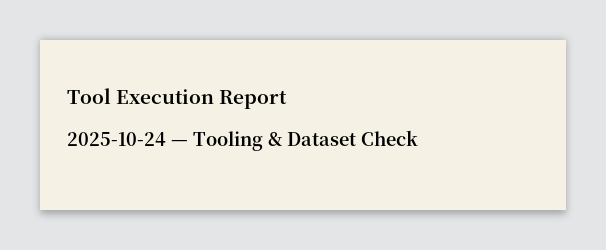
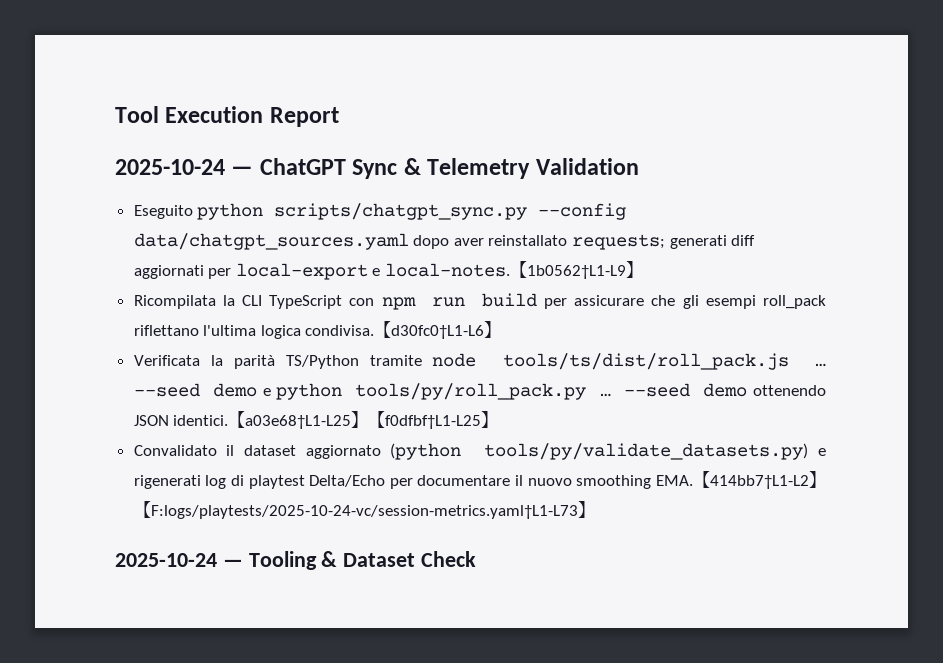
+ 2025-10-24 — ChatGPT Sync & Telemetry Validation
+ Eseguito python scripts/chatgpt_sync.py --config data/chatgpt_sources.yaml dopo aver reinstallato requests; generati diff aggiornati per local-export e local-notes.【1b0562†L1-L9】
+ Ricompilata la CLI TypeScript con npm run build per assicurare che gli esempi roll_pack riflettano l'ultima logica condivisa.【d30fc0†L1-L6】
+ Verificata la parità TS/Python tramite node tools/ts/dist/roll_pack.js … --seed demo e python tools/py/roll_pack.py … --seed demo ottenendo JSON identici.【a03e68†L1-L25】【f0dfbf†L1-L25】
+ Convalidato il dataset aggiornato (python tools/py/validate_datasets.py) e rigenerati log di playtest Delta/Echo per documentare il nuovo smoothing EMA.【414bb7†L1-L2】【F:logs/playtests/2025-10-24-vc/session-metrics.yaml†L1-L73】

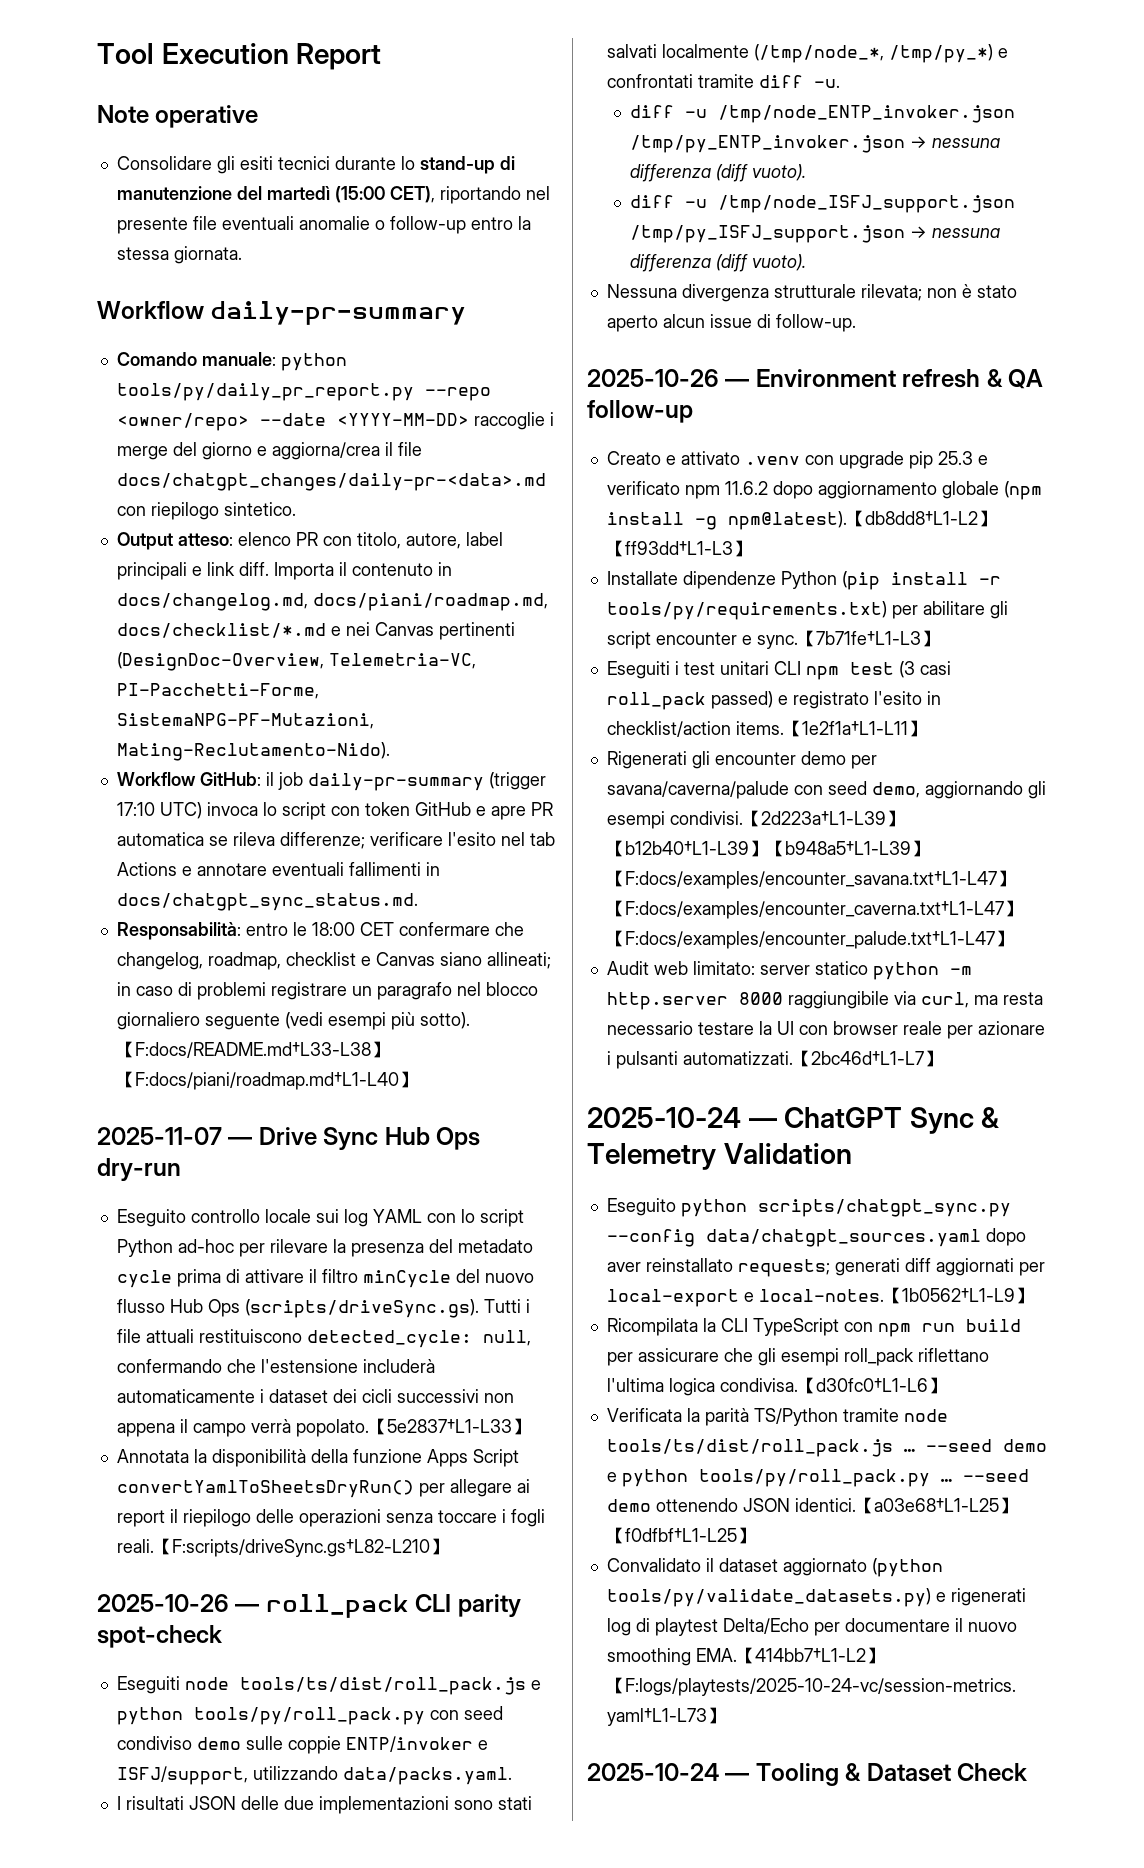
+ Note operative
+ Consolidare gli esiti tecnici durante lo stand-up di manutenzione del martedì (15:00 CET), riportando nel presente file eventuali anomalie o follow-up entro la stessa giornata.
+ Workflow daily-pr-summary
+ Comando manuale: python tools/py/daily_pr_report.py --repo <owner/repo> --date <YYYY-MM-DD> raccoglie i merge del giorno e aggiorna/crea il file docs/chatgpt_changes/daily-pr-<data>.md con riepilogo sintetico.
+ Output atteso: elenco PR con titolo, autore, label principali e link diff. Importa il contenuto in docs/changelog.md, docs/piani/roadmap.md, docs/checklist/*.md e nei Canvas pertinenti (DesignDoc-Overview, Telemetria-VC, PI-Pacchetti-Forme, SistemaNPG-PF-Mutazioni, Mating-Reclutamento-Nido).
+ Workflow GitHub: il job daily-pr-summary (trigger 17:10 UTC) invoca lo script con token GitHub e apre PR automatica se rileva differenze; verificare l'esito nel tab Actions e annotare eventuali fallimenti in docs/chatgpt_sync_status.md.
+ Responsabilità: entro le 18:00 CET confermare che changelog, roadmap, checklist e Canvas siano allineati; in caso di problemi registrare un paragrafo nel blocco giornaliero seguente (vedi esempi più sotto).【F:docs/README.md†L33-L38】【F:docs/piani/roadmap.md†L1-L40】
+ 2025-11-07 — Drive Sync Hub Ops dry-run
+ Eseguito controllo locale sui log YAML con lo script Python ad-hoc per rilevare la presenza del metadato cycle prima di attivare il filtro minCycle del nuovo flusso Hub Ops (scripts/driveSync.gs). Tutti i file attuali restituiscono detected_cycle: null, confermando che l'estensione includerà automaticamente i dataset dei cicli successivi non appena il campo verrà popolato.【5e2837†L1-L33】
+ Annotata la disponibilità della funzione Apps Script convertYamlToSheetsDryRun() per allegare ai report il riepilogo delle operazioni senza toccare i fogli reali.【F:scripts/driveSync.gs†L82-L210】
+ 2025-10-26 — roll_pack CLI parity spot-check
+ Eseguiti node tools/ts/dist/roll_pack.js e python tools/py/roll_pack.py con seed condiviso demo sulle coppie ENTP/invoker e ISFJ/support, utilizzando data/packs.yaml.
+ I risultati JSON delle due implementazioni sono stati salvati localmente (/tmp/node_*, /tmp/py_*) e confrontati tramite diff -u.
+ diff -u /tmp/node_ENTP_invoker.json /tmp/py_ENTP_invoker.json → nessuna differenza (diff vuoto).
+ diff -u /tmp/node_ISFJ_support.json /tmp/py_ISFJ_support.json → nessuna differenza (diff vuoto).
+ Nessuna divergenza strutturale rilevata; non è stato aperto alcun issue di follow-up.
+ 2025-10-26 — Environment refresh & QA follow-up
+ Creato e attivato .venv con upgrade pip 25.3 e verificato npm 11.6.2 dopo aggiornamento globale (npm install -g npm@latest).【db8dd8†L1-L2】【ff93dd†L1-L3】
+ Installate dipendenze Python (pip install -r tools/py/requirements.txt) per abilitare gli script encounter e sync.【7b71fe†L1-L3】
+ Eseguiti i test unitari CLI npm test (3 casi roll_pack passed) e registrato l'esito in checklist/action items.【1e2f1a†L1-L11】
+ Rigenerati gli encounter demo per savana/caverna/palude con seed demo, aggiornando gli esempi condivisi.【2d223a†L1-L39】【b12b40†L1-L39】【b948a5†L1-L39】【F:docs/examples/encounter_savana.txt†L1-L47】【F:docs/examples/encounter_caverna.txt†L1-L47】【F:docs/examples/encounter_palude.txt†L1-L47】
+ Audit web limitato: server statico python -m http.server 8000 raggiungibile via curl, ma resta necessario testare la UI con browser reale per azionare i pulsanti automatizzati.【2bc46d†L1-L7】

